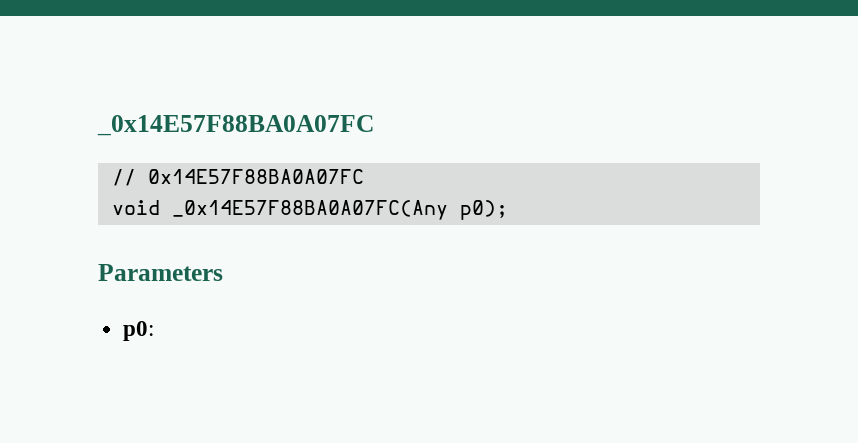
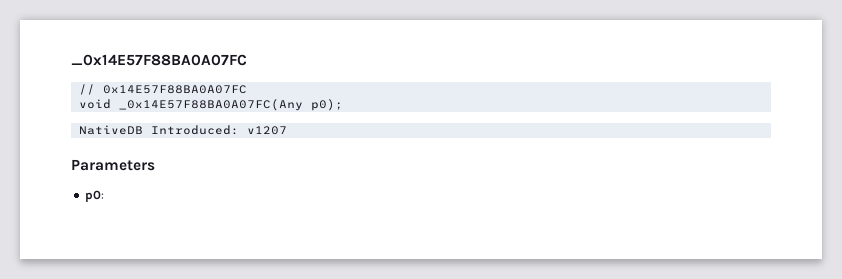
+ NativeDB Introduced: v1207

